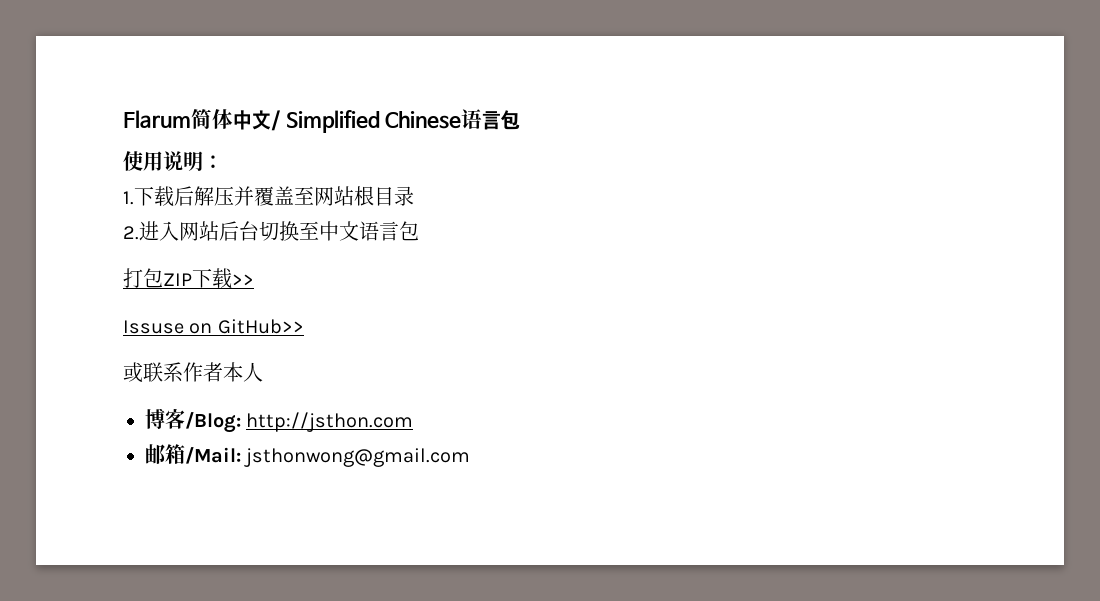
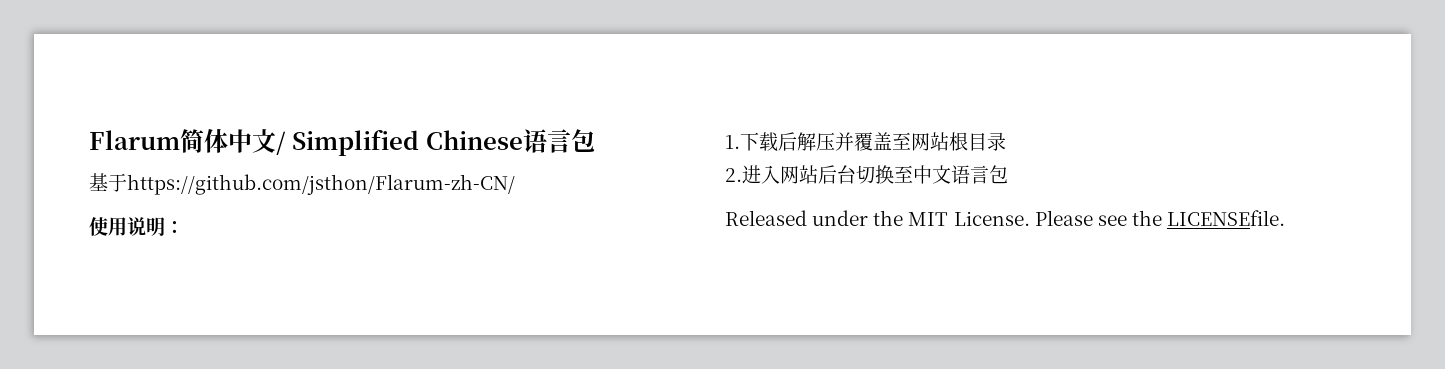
+ 基于https://github.com/jsthon/Flarum-zh-CN/
- 打包ZIP下载>>
- Issuse on GitHub>>
- 或联系作者本人
- 博客/Blog: http://jsthon.com
- 邮箱/Mail: jsthonwong@gmail.com
+ Released under the MIT License. Please see the LICENSEfile.

